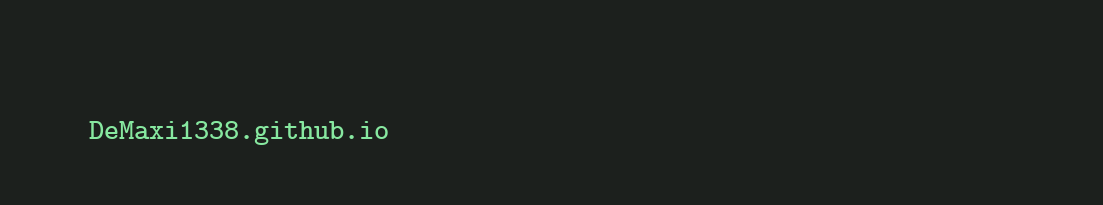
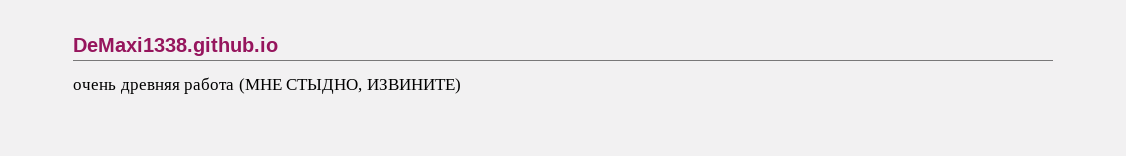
+ очень древняя работа (МНЕ СТЫДНО, ИЗВИНИТЕ)

